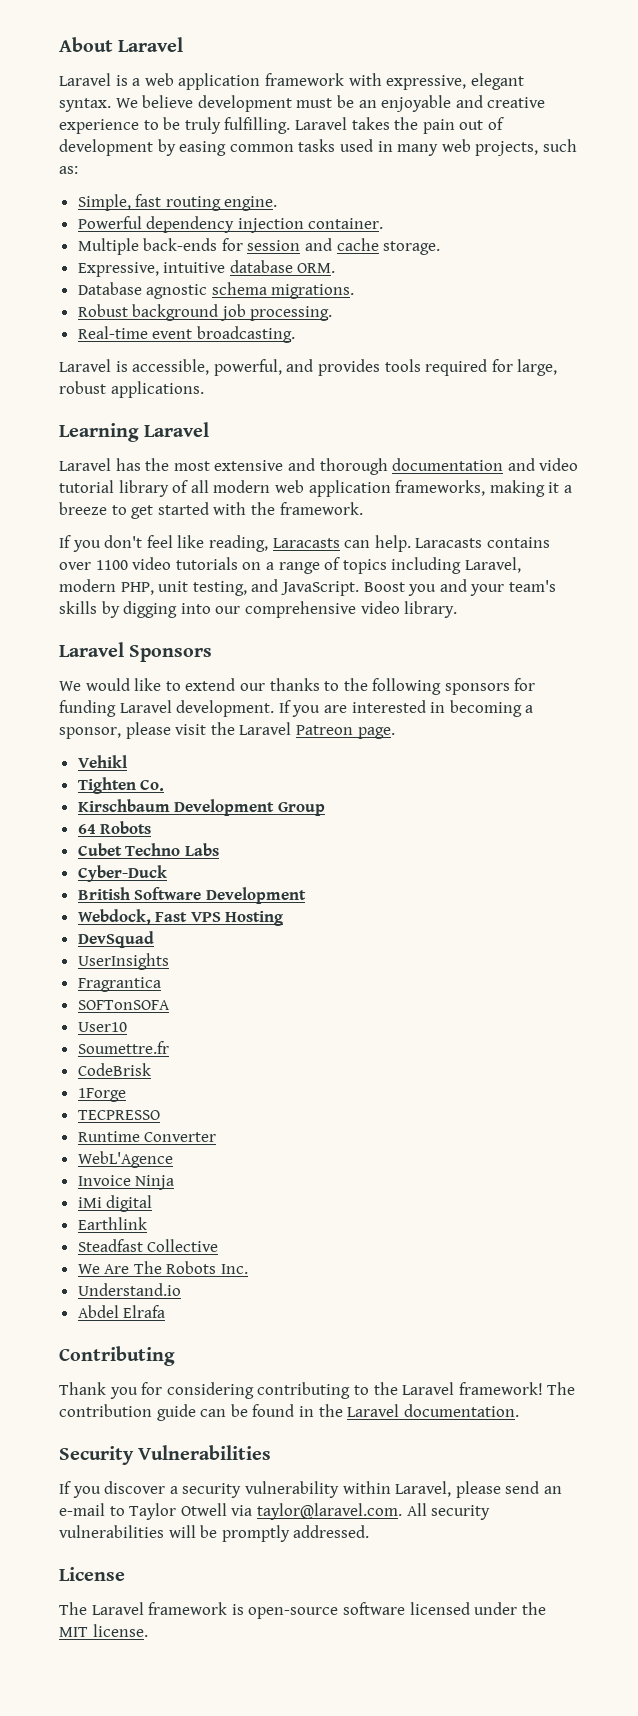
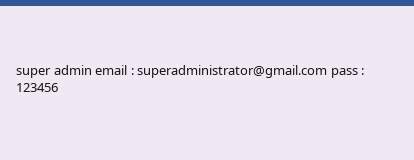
- About Laravel
- Laravel is a web application framework with expressive, elegant syntax. We believe development must be an enjoyable and creative experience to be truly fulfilling. Laravel takes the pain out of development by easing common tasks used in many web projects, such as:
- Simple, fast routing engine.
- Powerful dependency injection container.
- Multiple back-ends for session and cache storage.
- Expressive, intuitive database ORM.
- Database agnostic schema migrations.
- Robust background job processing.
- Real-time event broadcasting.
- Laravel is accessible, powerful, and provides tools required for large, robust applications.
- Learning Laravel
- Laravel has the most extensive and thorough documentation and video tutorial library of all modern web application frameworks, making it a breeze to get started with the framework.
- If you don't feel like reading, Laracasts can help. Laracasts contains over 1100 video tutorials on a range of topics including Laravel, modern PHP, unit testing, and JavaScript. Boost you and your team's skills by digging into our comprehensive video library.
- Laravel Sponsors
- We would like to extend our thanks to the following sponsors for funding Laravel development. If you are interested in becoming a sponsor, please visit the Laravel Patreon page.
- Vehikl
- Tighten Co.
- Kirschbaum Development Group
- 64 Robots
- Cubet Techno Labs
- Cyber-Duck
- British Software Development
- Webdock, Fast VPS Hosting
- DevSquad
- UserInsights
- Fragrantica
- SOFTonSOFA
- User10
- Soumettre.fr
- CodeBrisk
- 1Forge
- TECPRESSO
- Runtime Converter
- WebL'Agence
- Invoice Ninja
- iMi digital
- Earthlink
- Steadfast Collective
- We Are The Robots Inc.
- Understand.io
- Abdel Elrafa
- Contributing
- Thank you for considering contributing to the Laravel framework! The contribution guide can be found in the Laravel documentation.
- Security Vulnerabilities
- If you discover a security vulnerability within Laravel, please send an e-mail to Taylor Otwell via taylor@laravel.com. All security vulnerabilities will be promptly addressed.
- License
- The Laravel framework is open-source software licensed under the MIT license.
+ super admin email : superadministrator@gmail.com pass : 123456

